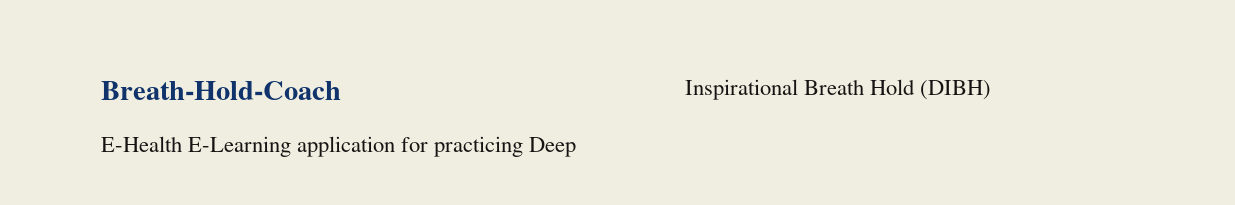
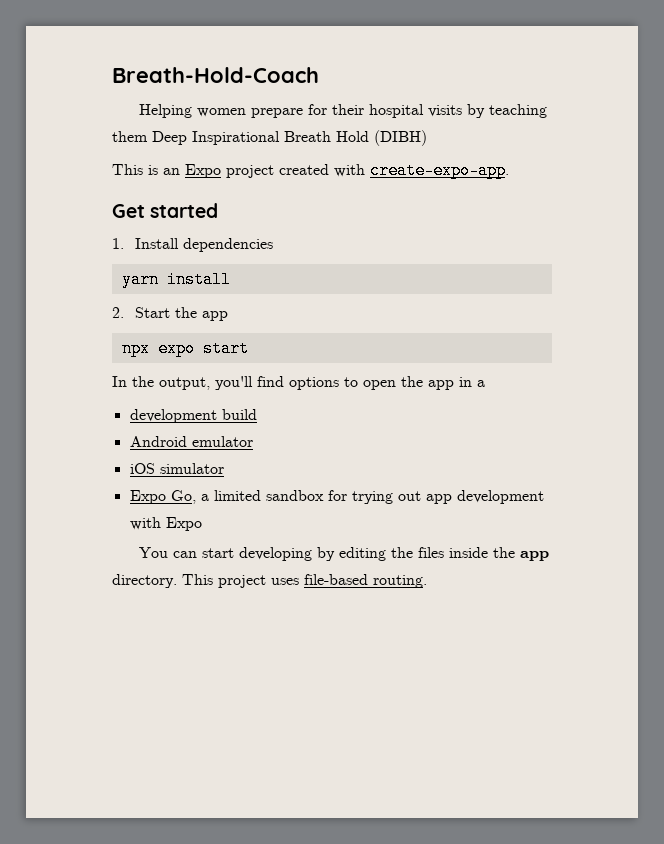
- E-Health E-Learning application for practicing Deep Inspirational Breath Hold (DIBH)
+ Helping women prepare for their hospital visits by teaching them Deep Inspirational Breath Hold (DIBH)
+ This is an Expo project created with create-expo-app.
+ Get started
+ 1. Install dependencies
+ yarn install
+ 2. Start the app
+ npx expo start
+ In the output, you'll find options to open the app in a
+ development build
+ Android emulator
+ iOS simulator
+ Expo Go, a limited sandbox for trying out app development with Expo
+ You can start developing by editing the files inside the app directory. This project uses file-based routing.

